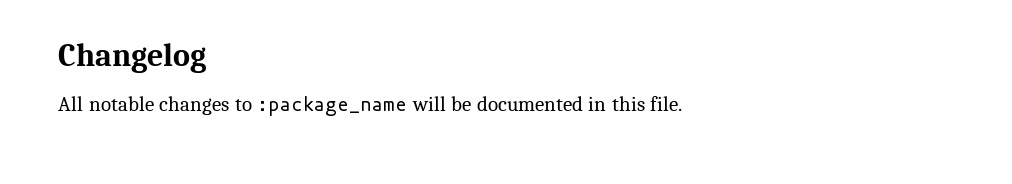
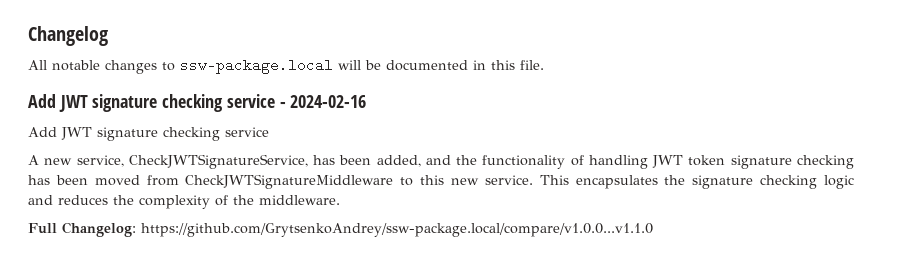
- All notable changes to :package_name will be documented in this file.
+ All notable changes to ssw-package.local will be documented in this file.
+ Add JWT signature checking service - 2024-02-16
+ Add JWT signature checking service
+ A new service, CheckJWTSignatureService, has been added, and the functionality of handling JWT token signature checking has been moved from CheckJWTSignatureMiddleware to this new service. This encapsulates the signature checking logic and reduces the complexity of the middleware.
+ Full Changelog: https://github.com/GrytsenkoAndrey/ssw-package.local/compare/v1.0.0...v1.1.0

